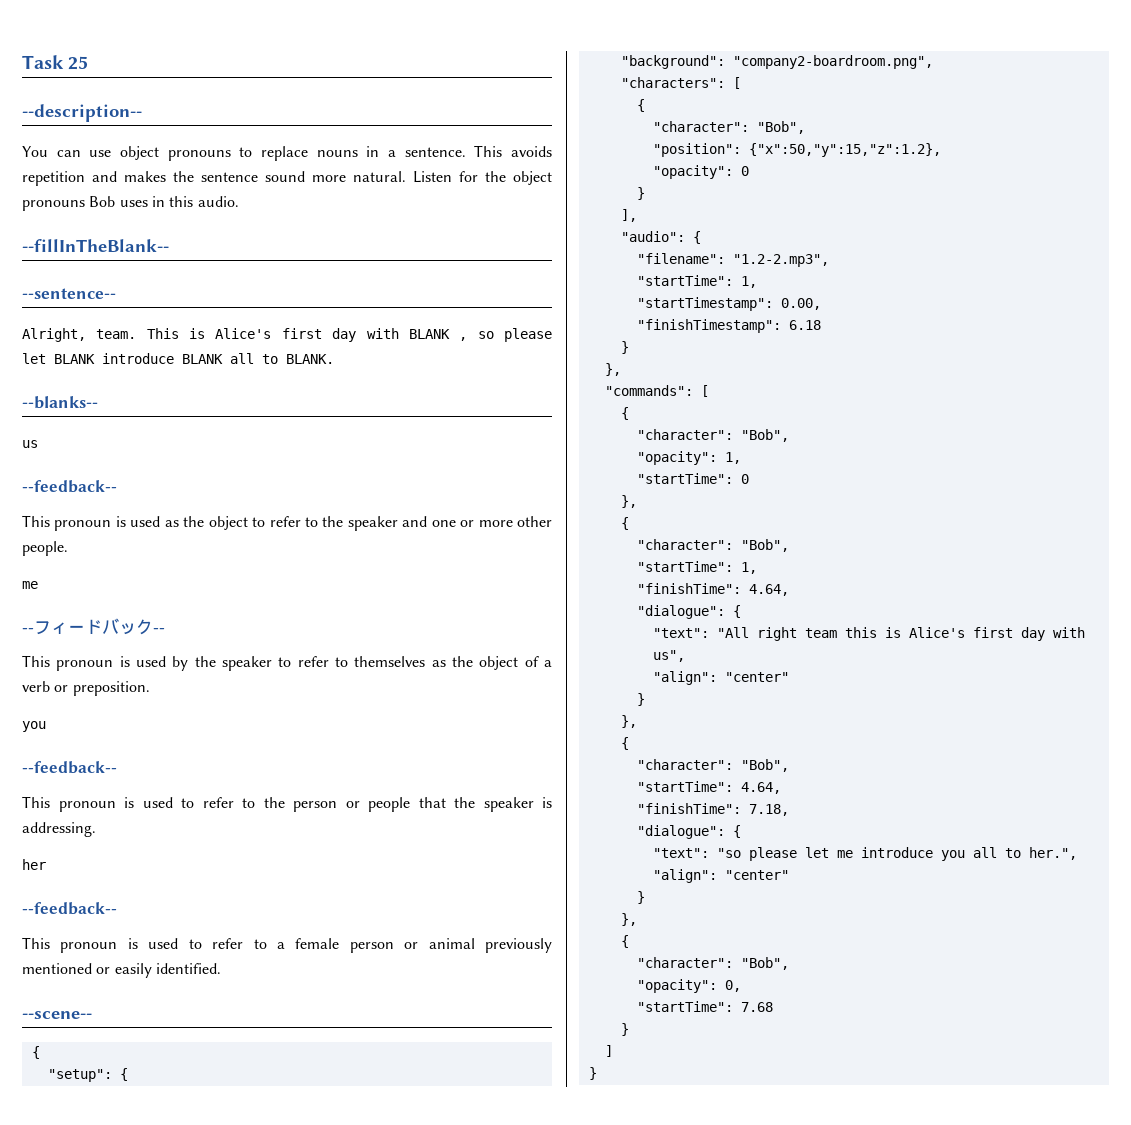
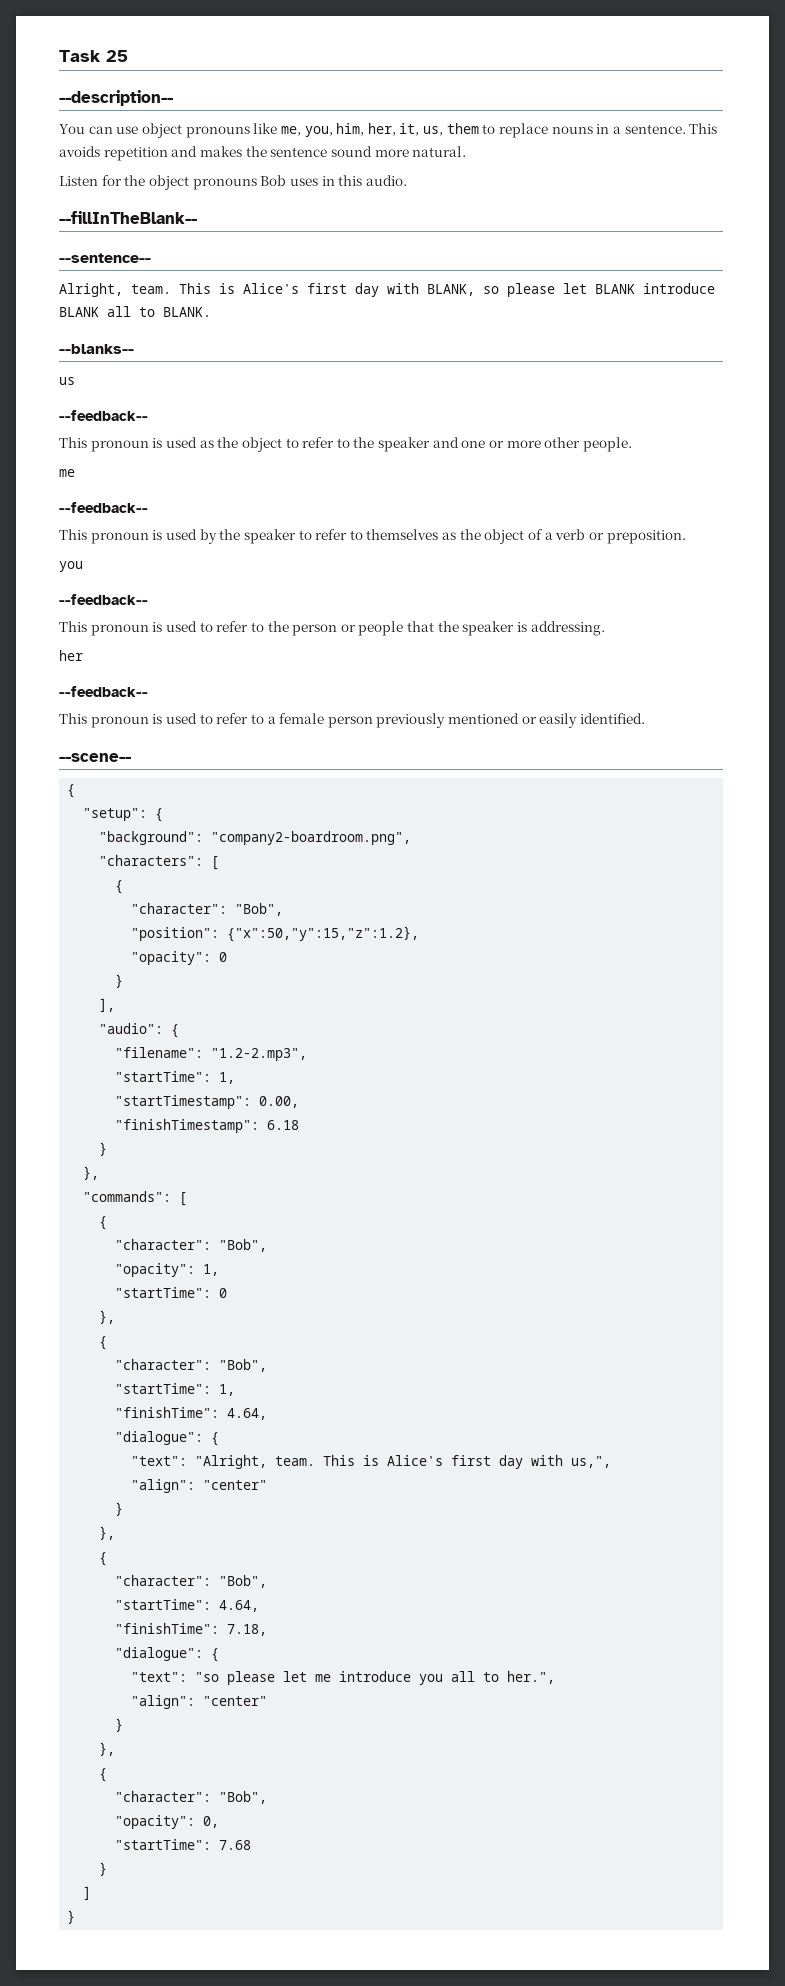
- You can use object pronouns to replace nouns in a sentence.
+ You can use object pronouns like me, you, him, her, it, us, them to replace nouns in a sentence.
- This avoids repetition and makes the sentence sound more natural. Listen for the object pronouns Bob uses in this audio.
+ This avoids repetition and makes the sentence sound more natural.
+ Listen for the object pronouns Bob uses in this audio.
- This is Alice's first day with BLANK , so please let BLANK introduce BLANK all to BLANK.
+ This is Alice's first day with BLANK, so please let BLANK introduce BLANK all to BLANK.
  This pronoun is used as the object to refer to the speaker and one or more other people.
  me
- --フィードバック--
+ --feedback--
- This pronoun is used to refer to a female person or animal previously mentioned or easily identified.
+ This pronoun is used to refer to a female person previously mentioned or easily identified.
- "text": "All right team this is Alice's first day with us",
+ "text": "Alright, team. This is Alice's first day with us,",

